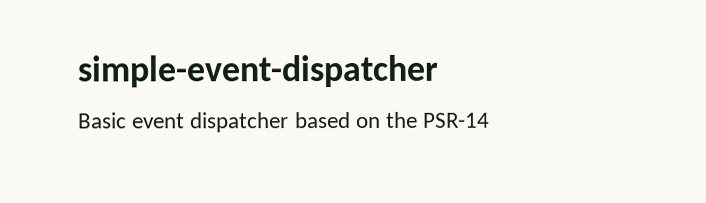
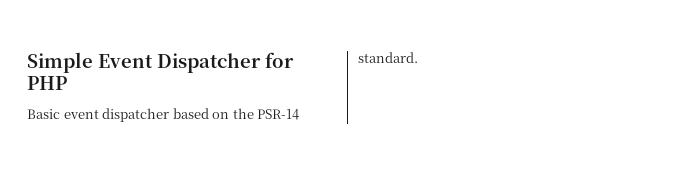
- simple-event-dispatcher
+ Simple Event Dispatcher for PHP
- Basic event dispatcher based on the PSR-14
+ Basic event dispatcher based on the PSR-14 standard.

